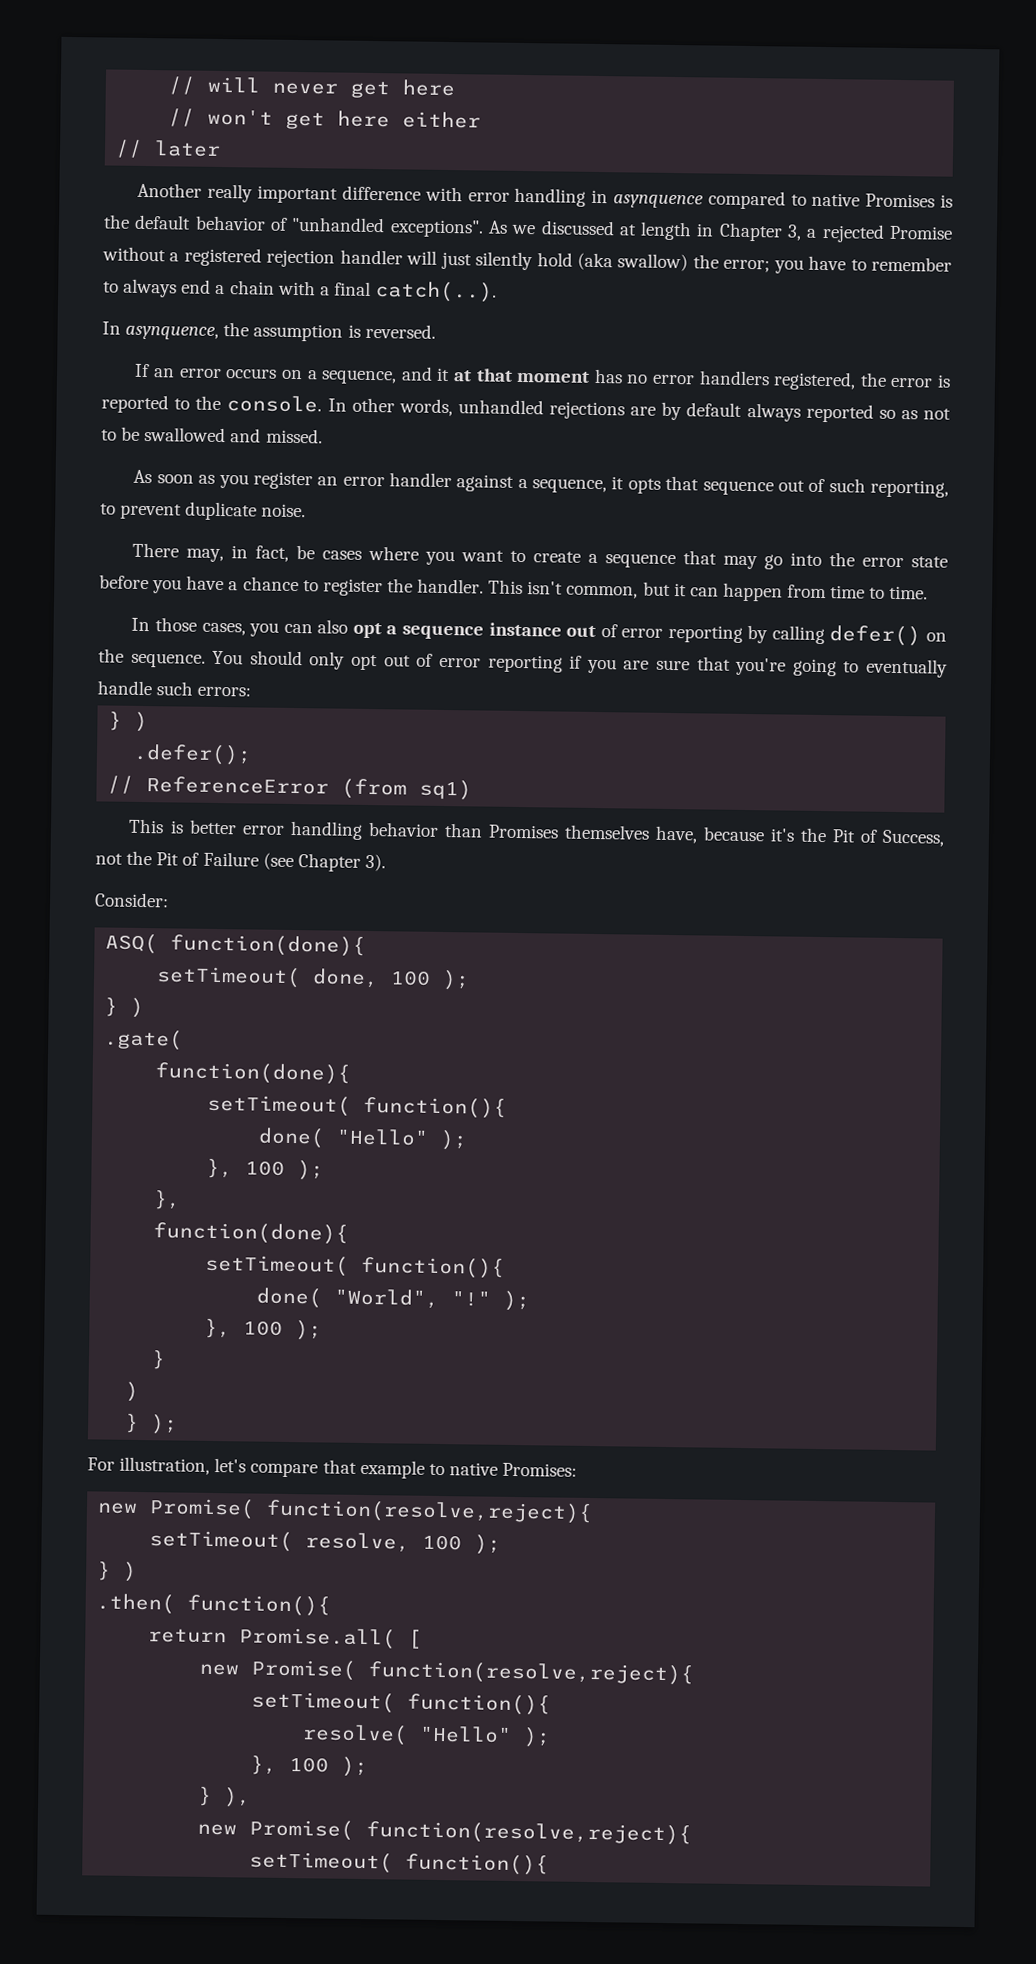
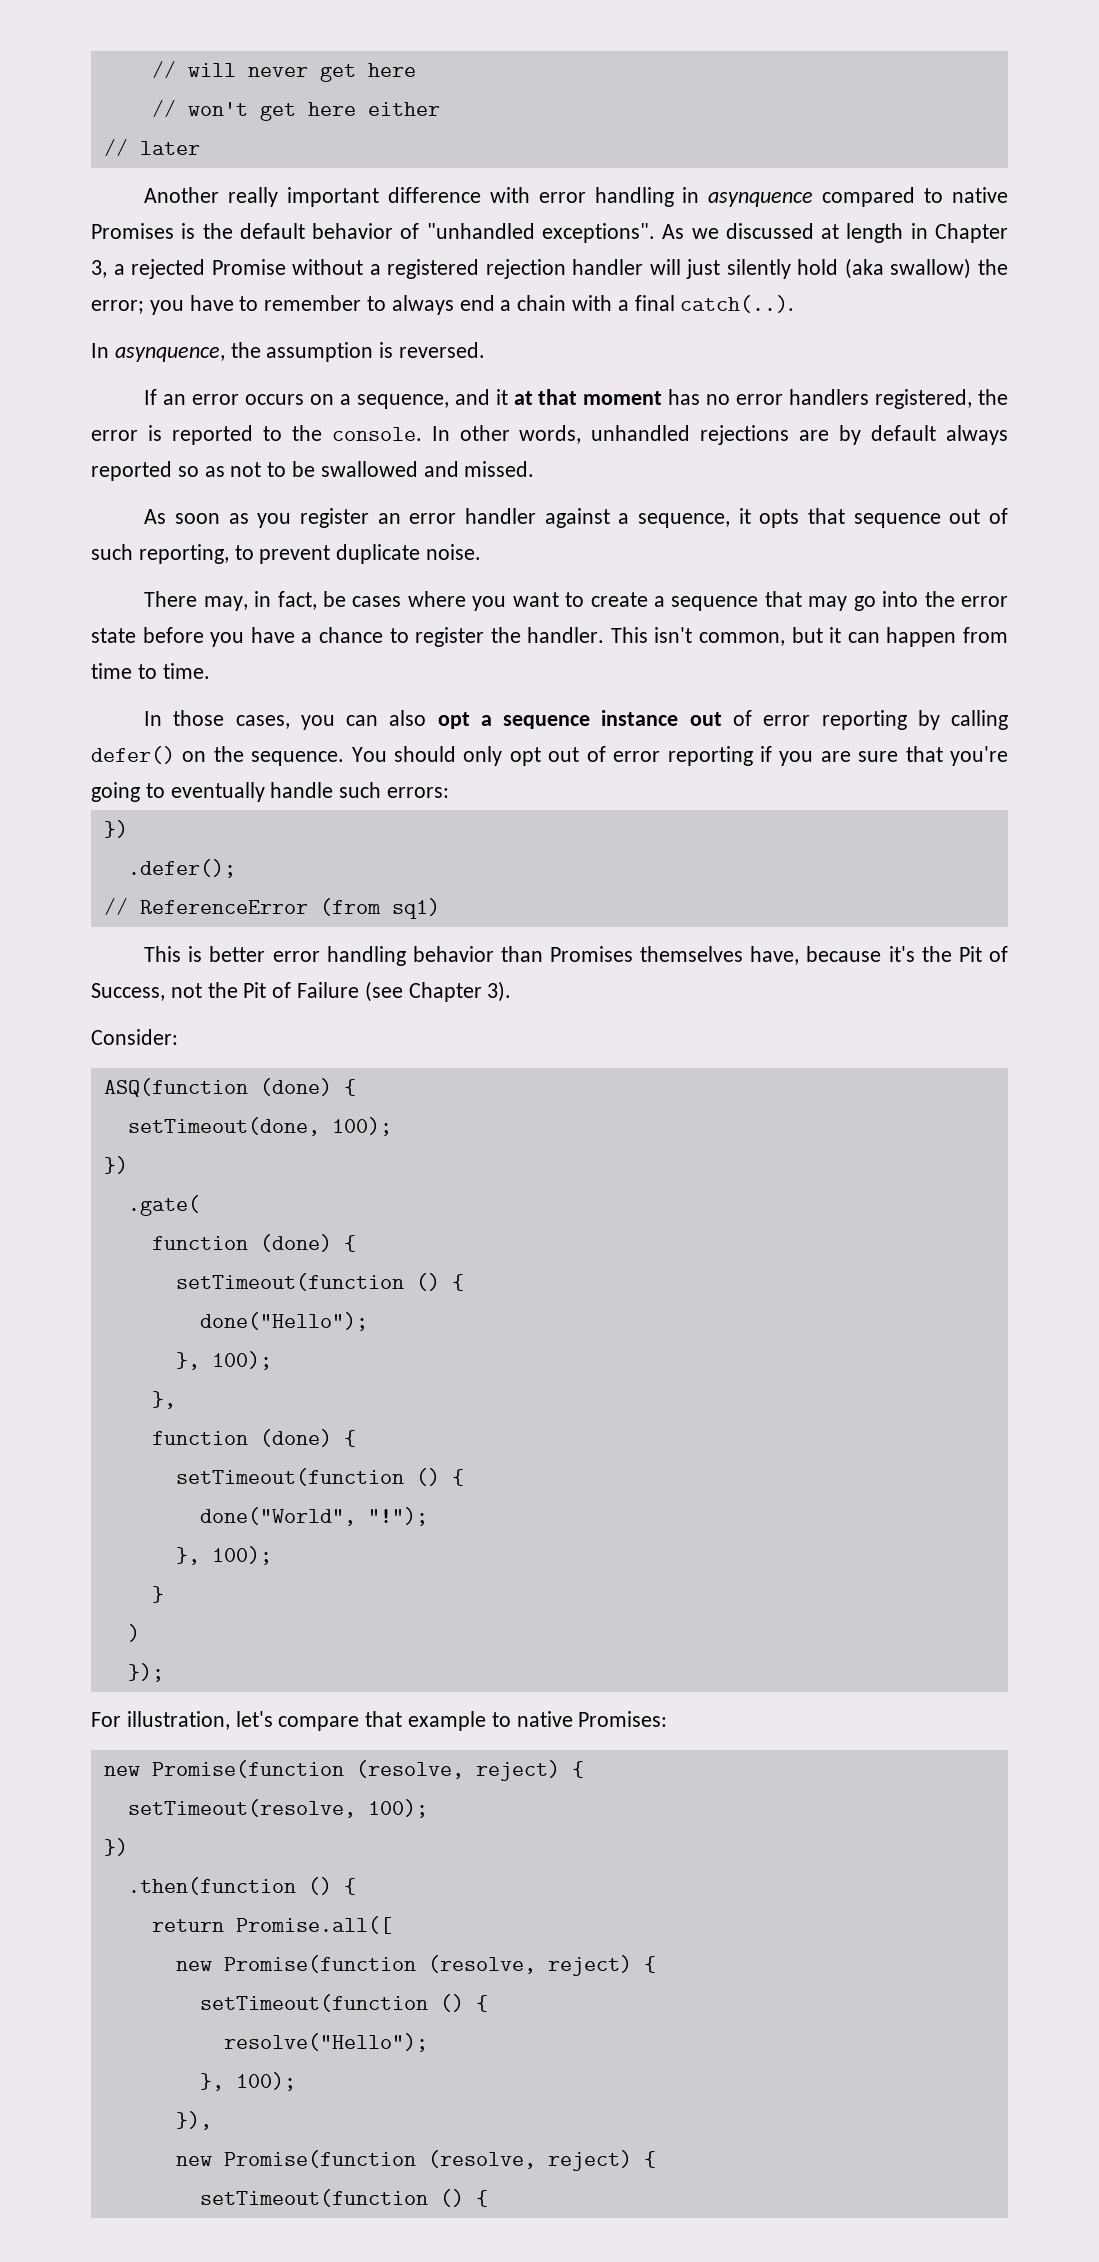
  You should only opt out of error reporting if you are sure that you're going to eventually handle such errors:
- } )
+ })
- ASQ( function(done){
- setTimeout( done, 100 );
- } )
+ ASQ(function (done) {
+ setTimeout(done, 100);
+ })
  .gate(
- function(done){
- setTimeout( function(){
- done( "Hello" );
- }, 100 );
+ function (done) {
+ setTimeout(function () {
+ done("Hello");
+ }, 100);
  },
- function(done){
- setTimeout( function(){
- done( "World", "!" );
- }, 100 );
+ function (done) {
+ setTimeout(function () {
+ done("World", "!");
+ }, 100);
- } );
+ });
  For illustration, let's compare that example to native Promises:
- new Promise( function(resolve,reject){
- setTimeout( resolve, 100 );
- } )
- .then( function(){
+ new Promise(function (resolve, reject) {
+ setTimeout(resolve, 100);
+ })
+ .then(function () {
- return Promise.all( [
- new Promise( function(resolve,reject){
- setTimeout( function(){
- resolve( "Hello" );
- }, 100 );
- } ),
- new Promise( function(resolve,reject){
- setTimeout( function(){
+ return Promise.all([
+ new Promise(function (resolve, reject) {
+ setTimeout(function () {
+ resolve("Hello");
+ }, 100);
+ }),
+ new Promise(function (resolve, reject) {
+ setTimeout(function () {

